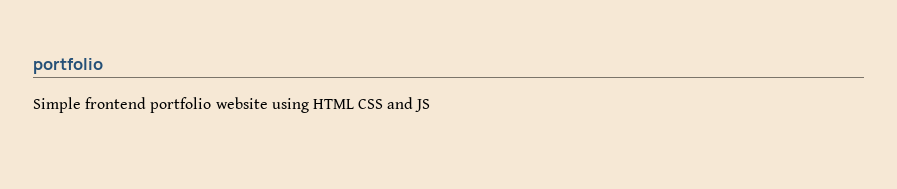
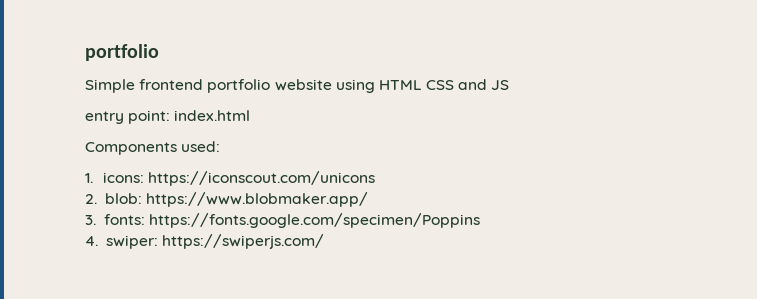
+ entry point: index.html
+ Components used:
+ 1. icons: https://iconscout.com/unicons
+ 2. blob: https://www.blobmaker.app/
+ 3. fonts: https://fonts.google.com/specimen/Poppins
+ 4. swiper: https://swiperjs.com/

